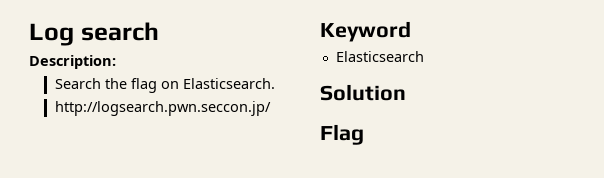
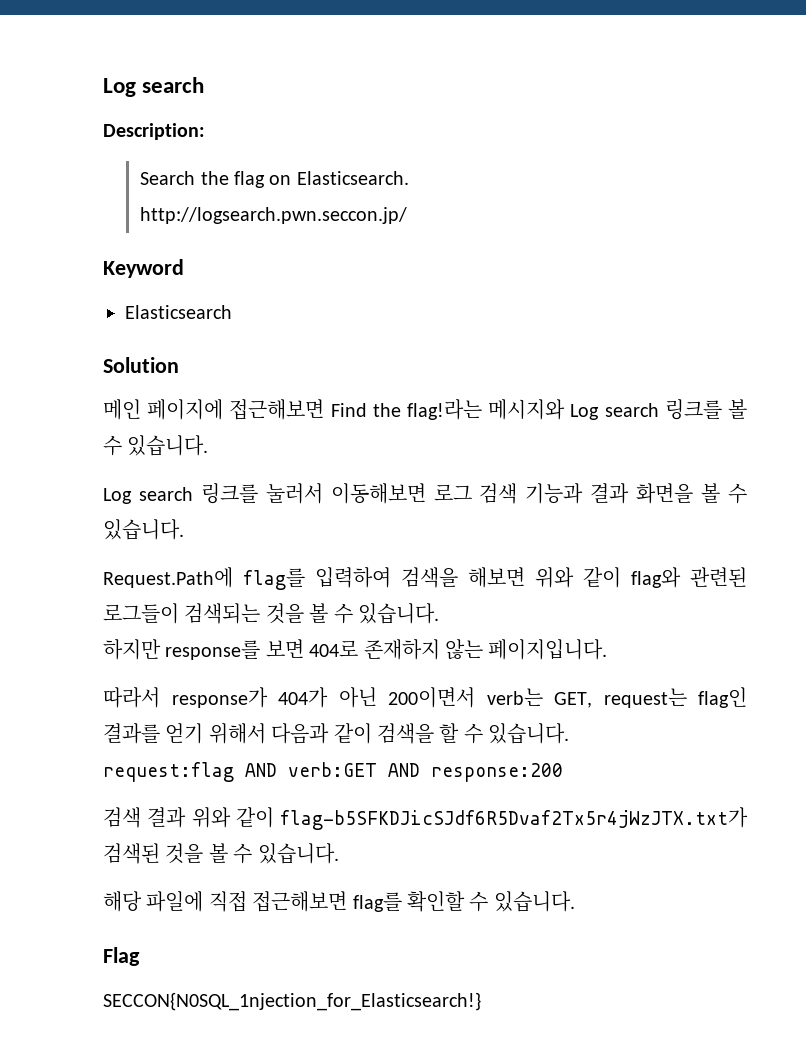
+ 메인 페이지에 접근해보면 Find the flag!라는 메시지와 Log search 링크를 볼 수 있습니다.
+ Log search 링크를 눌러서 이동해보면 로그 검색 기능과 결과 화면을 볼 수 있습니다.
+ Request.Path에 flag를 입력하여 검색을 해보면 위와 같이 flag와 관련된 로그들이 검색되는 것을 볼 수 있습니다.
+ 하지만 response를 보면 404로 존재하지 않는 페이지입니다.
+ 따라서 response가 404가 아닌 200이면서 verb는 GET, request는 flag인 결과를 얻기 위해서 다음과 같이 검색을 할 수 있습니다.
+ request:flag AND verb:GET AND response:200
+ 검색 결과 위와 같이 flag-b5SFKDJicSJdf6R5Dvaf2Tx5r4jWzJTX.txt가 검색된 것을 볼 수 있습니다.
+ 해당 파일에 직접 접근해보면 flag를 확인할 수 있습니다.
+ SECCON{N0SQL_1njection_for_Elasticsearch!}

